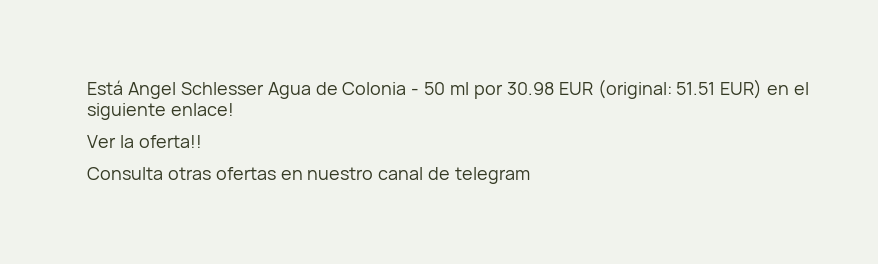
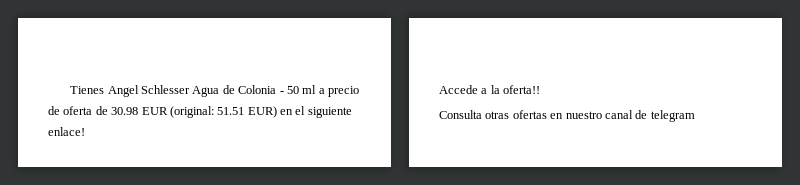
- Está Angel Schlesser Agua de Colonia - 50 ml por 30.98 EUR (original: 51.51 EUR) en el siguiente enlace!
+ Tienes Angel Schlesser Agua de Colonia - 50 ml a precio de oferta de 30.98 EUR (original: 51.51 EUR) en el siguiente enlace!
- Ver la oferta!!
+ Accede a la oferta!!

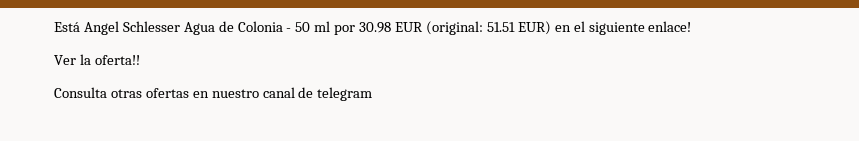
- Tienes Angel Schlesser Agua de Colonia - 50 ml a precio de oferta de 30.98 EUR (original: 51.51 EUR) en el siguiente enlace!
+ Está Angel Schlesser Agua de Colonia - 50 ml por 30.98 EUR (original: 51.51 EUR) en el siguiente enlace!
- Accede a la oferta!!
+ Ver la oferta!!

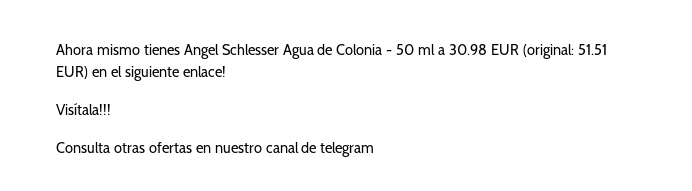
- Está Angel Schlesser Agua de Colonia - 50 ml por 30.98 EUR (original: 51.51 EUR) en el siguiente enlace!
+ Ahora mismo tienes Angel Schlesser Agua de Colonia - 50 ml a 30.98 EUR (original: 51.51 EUR) en el siguiente enlace!
- Ver la oferta!!
+ Visítala!!!

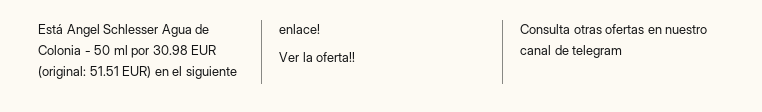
- Ahora mismo tienes Angel Schlesser Agua de Colonia - 50 ml a 30.98 EUR (original: 51.51 EUR) en el siguiente enlace!
+ Está Angel Schlesser Agua de Colonia - 50 ml por 30.98 EUR (original: 51.51 EUR) en el siguiente enlace!
- Visítala!!!
+ Ver la oferta!!

